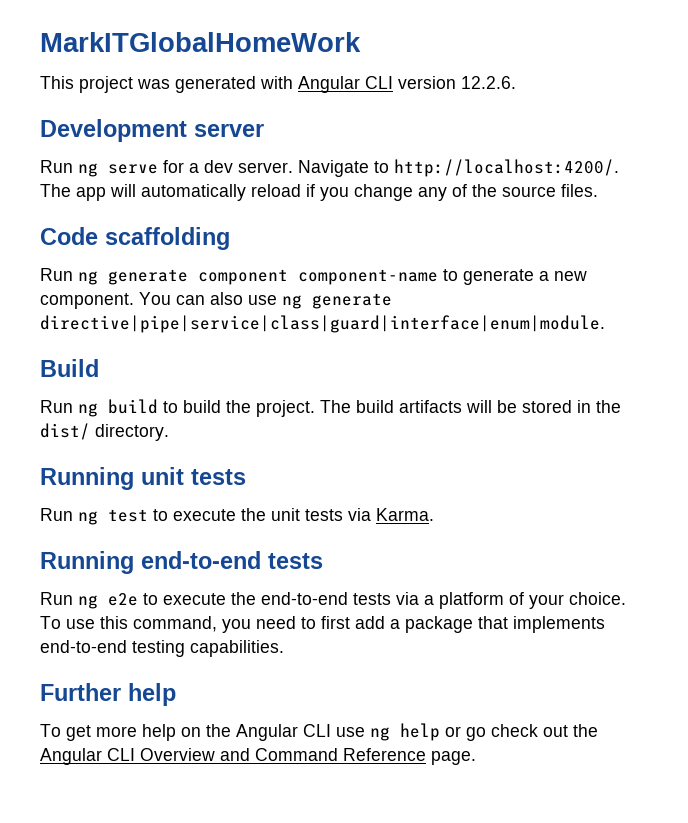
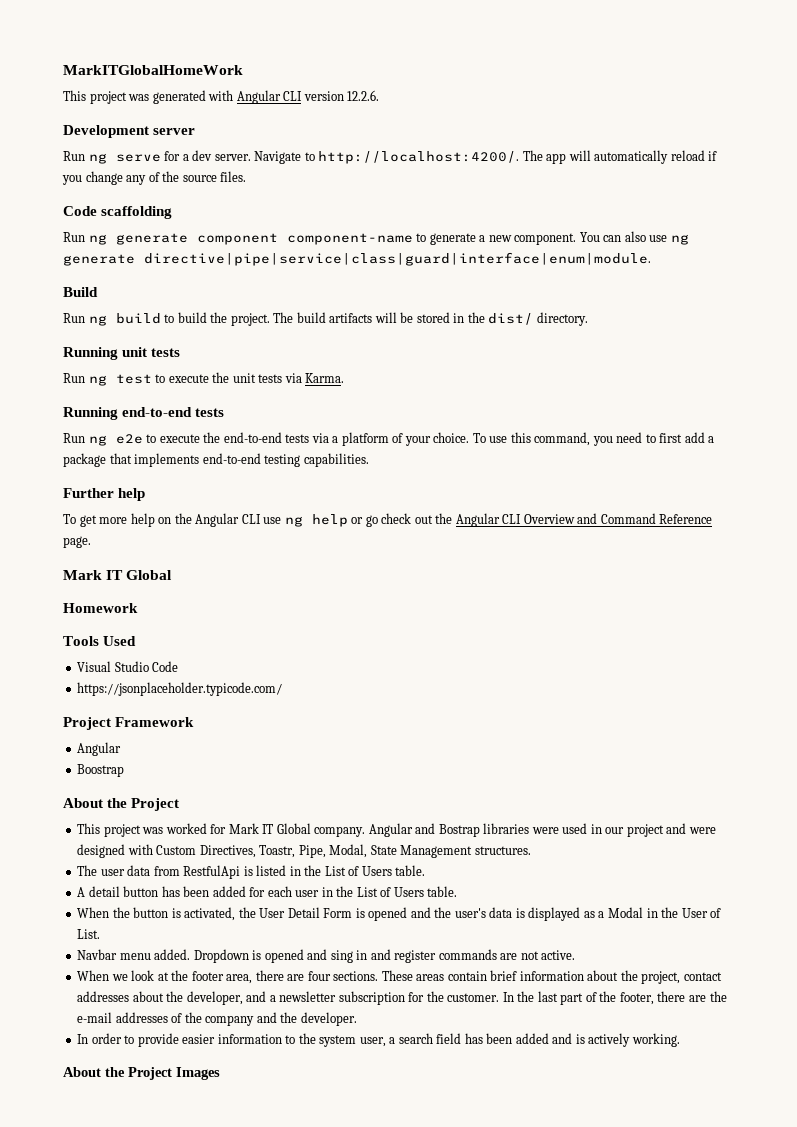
  To get more help on the Angular CLI use ng help or go check out the Angular CLI Overview and Command Reference page.
+ Mark IT Global
+ Homework
+ Tools Used
+ Visual Studio Code
+ https://jsonplaceholder.typicode.com/
+ Project Framework
+ Angular
+ Boostrap
+ About the Project
+ This project was worked for Mark IT Global company. Angular and Bostrap libraries were used in our project and were designed with Custom Directives, Toastr, Pipe, Modal, State Management structures.
+ The user data from RestfulApi is listed in the List of Users table.
+ A detail button has been added for each user in the List of Users table.
+ When the button is activated, the User Detail Form is opened and the user's data is displayed as a Modal in the User of List.
+ Navbar menu added. Dropdown is opened and sing in and register commands are not active.
+ When we look at the footer area, there are four sections. These areas contain brief information about the project, contact addresses about the developer, and a newsletter subscription for the customer. In the last part of the footer, there are the e-mail addresses of the company and the developer.
+ In order to provide easier information to the system user, a search field has been added and is actively working.
+ About the Project Images

